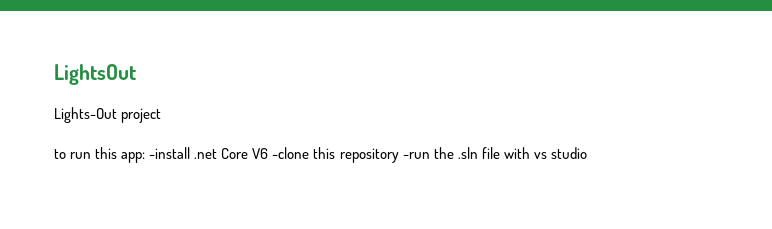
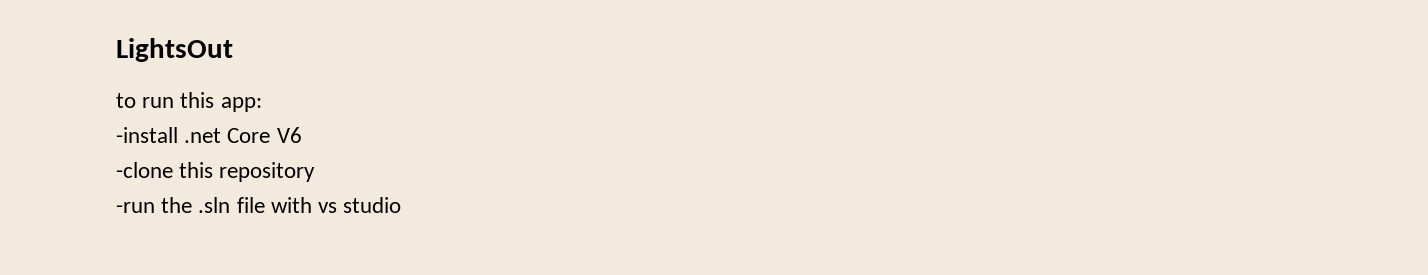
- Lights-Out project
- to run this app: -install .net Core V6 -clone this repository -run the .sln file with vs studio
+ to run this app:
+ -install .net Core V6
+ -clone this repository
+ -run the .sln file with vs studio

